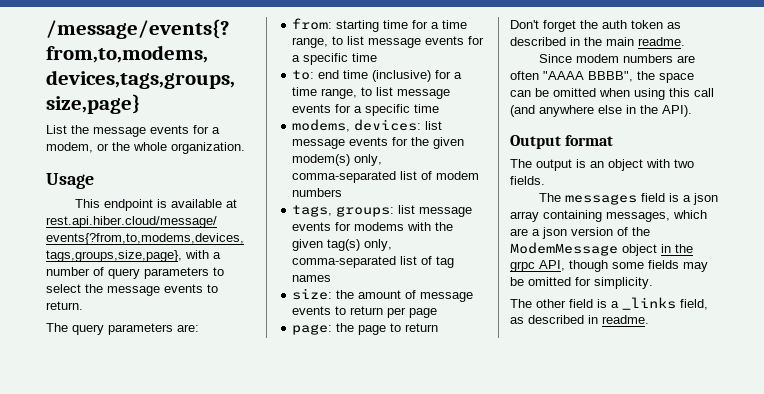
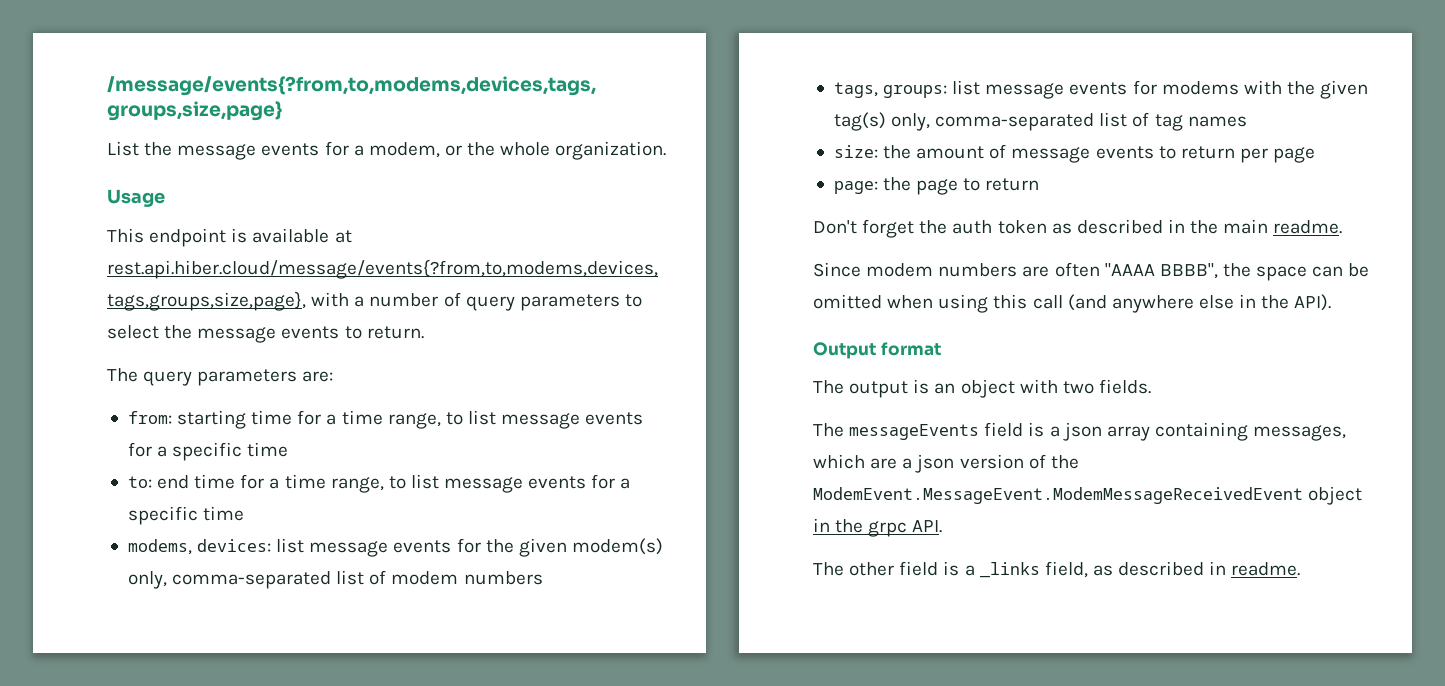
- to: end time (inclusive) for a time range, to list message events for a specific time
+ to: end time for a time range, to list message events for a specific time
- The messages field is a json array containing messages, which are a json version of the ModemMessage object in the grpc API, though some fields may be omitted for simplicity.
+ The messageEvents field is a json array containing messages, which are a json version of the ModemEvent.MessageEvent.ModemMessageReceivedEvent object in the grpc API.

